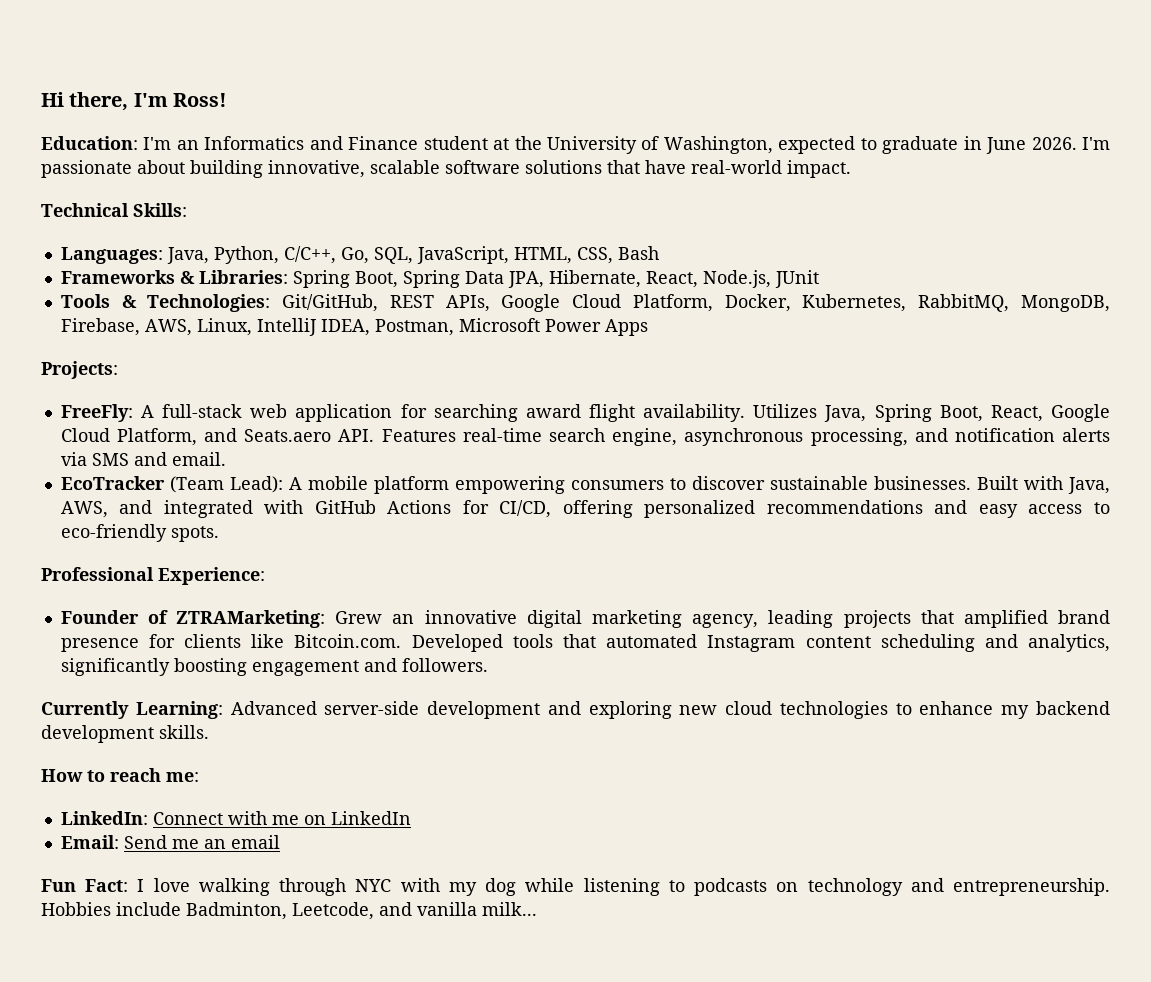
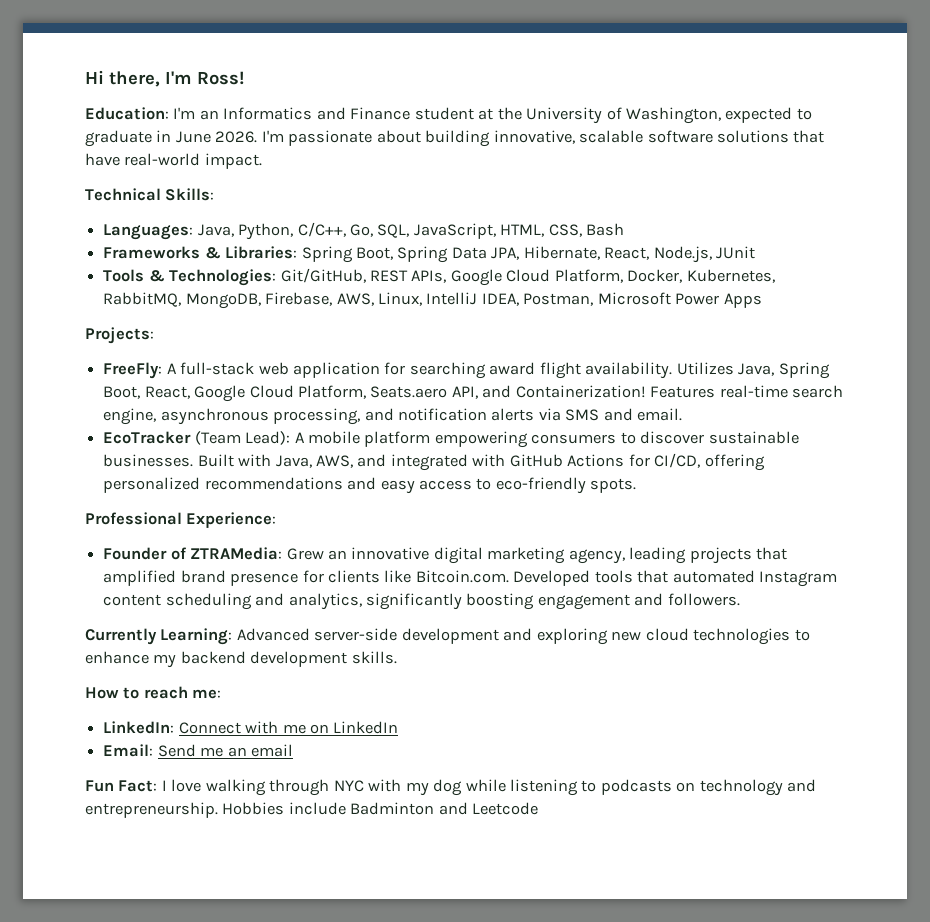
- Utilizes Java, Spring Boot, React, Google Cloud Platform, and Seats.aero API. Features real-time search engine, asynchronous processing, and notification alerts via SMS and email.
+ Utilizes Java, Spring Boot, React, Google Cloud Platform, Seats.aero API, and Containerization! Features real-time search engine, asynchronous processing, and notification alerts via SMS and email.
- Founder of ZTRAMarketing: Grew an innovative digital marketing agency, leading projects that amplified brand presence for clients like Bitcoin.com. Developed tools that automated Instagram content scheduling and analytics, significantly boosting engagement and followers.
+ Founder of ZTRAMedia: Grew an innovative digital marketing agency, leading projects that amplified brand presence for clients like Bitcoin.com. Developed tools that automated Instagram content scheduling and analytics, significantly boosting engagement and followers.
- Hobbies include Badminton, Leetcode, and vanilla milk...
+ Hobbies include Badminton and Leetcode

